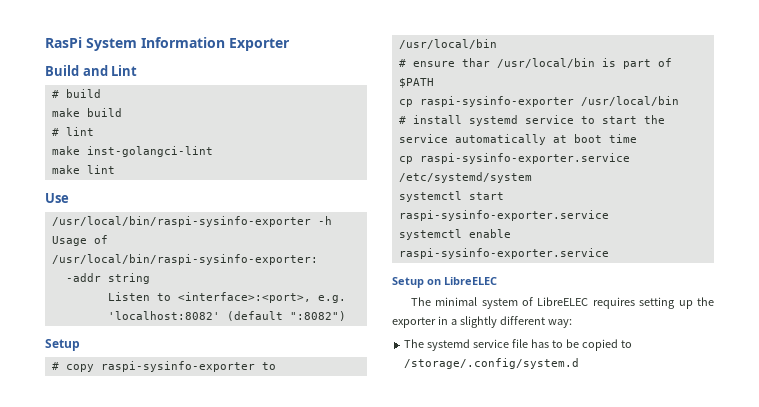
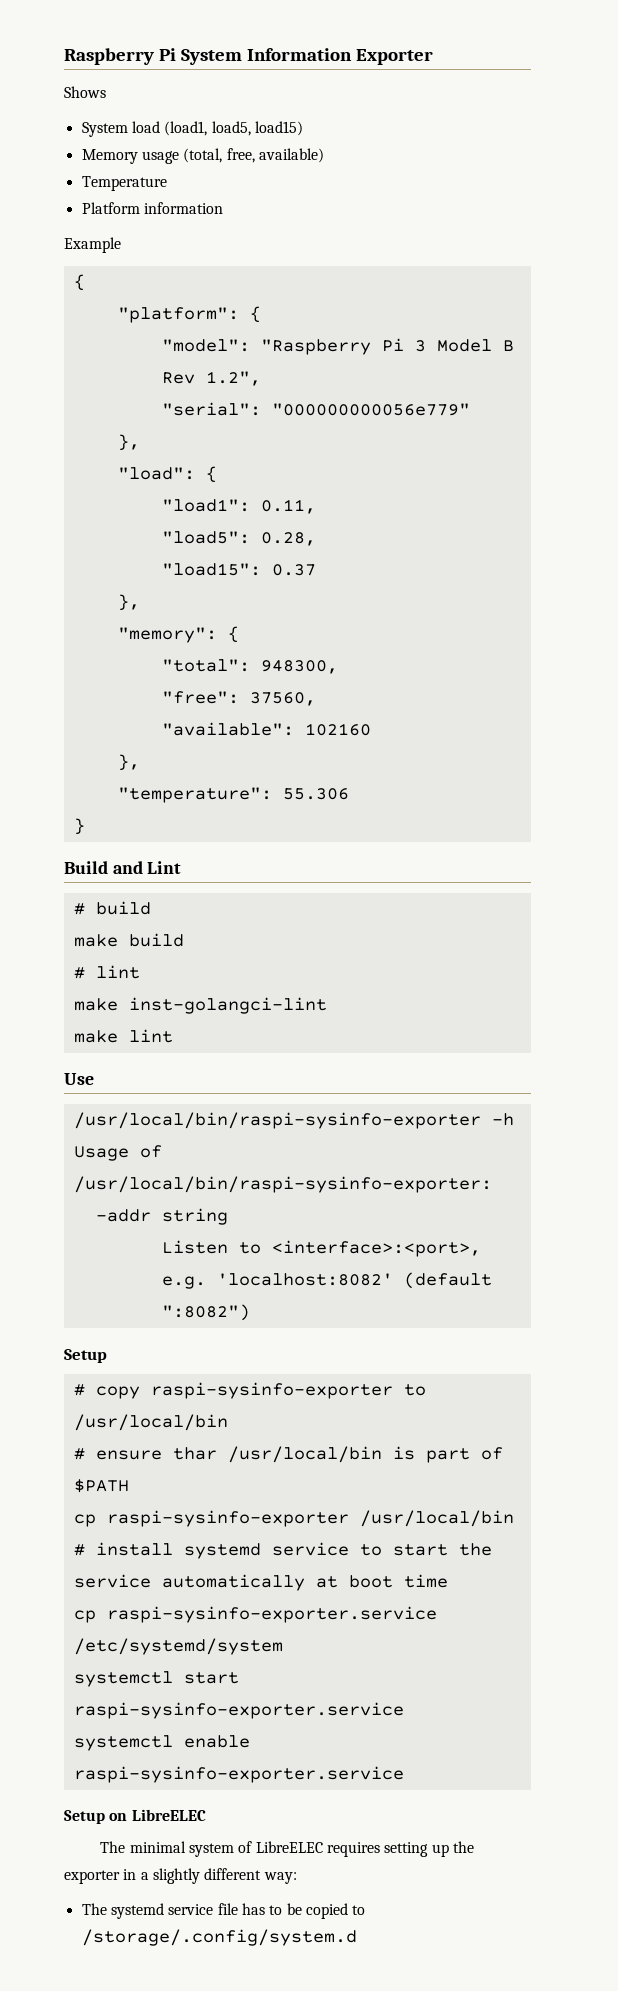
- RasPi System Information Exporter
+ Raspberry Pi System Information Exporter
+ Shows
+ System load (load1, load5, load15)
+ Memory usage (total, free, available)
+ Temperature
+ Platform information
+ Example
+ {
+ "platform": {
+ "model": "Raspberry Pi 3 Model B Rev 1.2",
+ "serial": "000000000056e779"
+ },
+ "load": {
+ "load1": 0.11,
+ "load5": 0.28,
+ "load15": 0.37
+ },
+ "memory": {
+ "total": 948300,
+ "free": 37560,
+ "available": 102160
+ },
+ "temperature": 55.306
+ }

